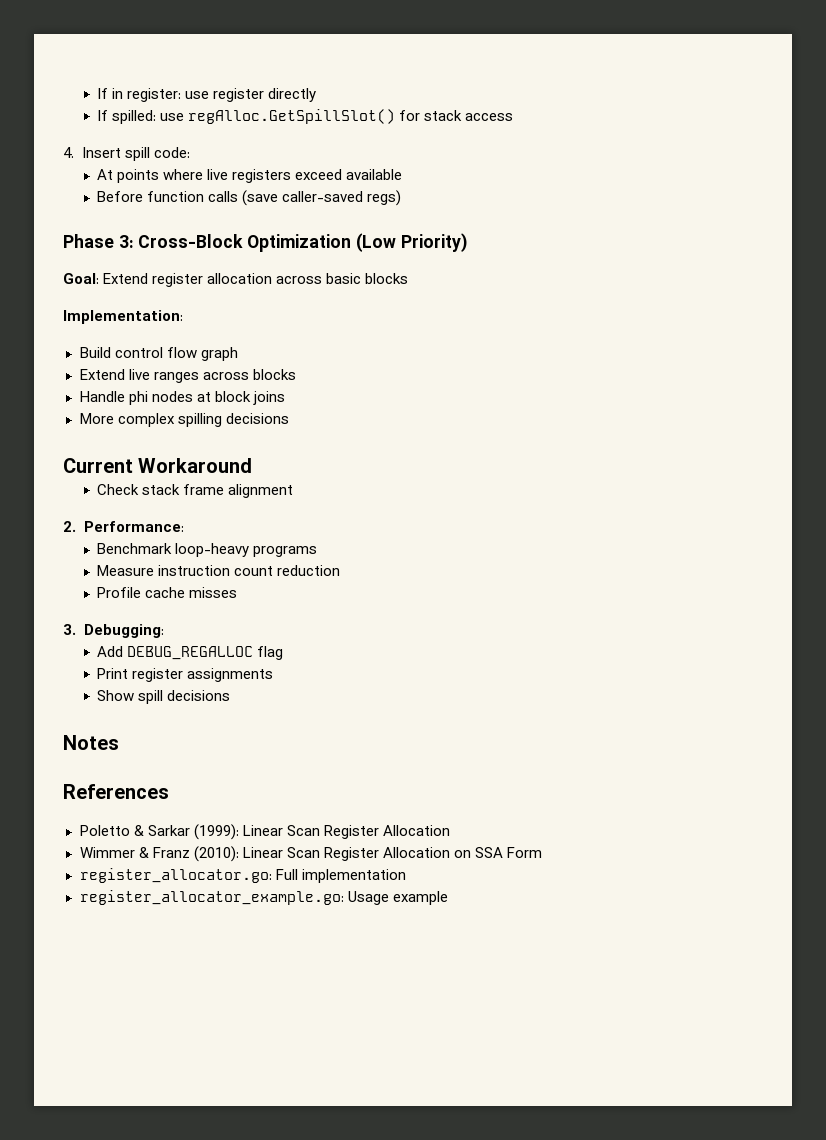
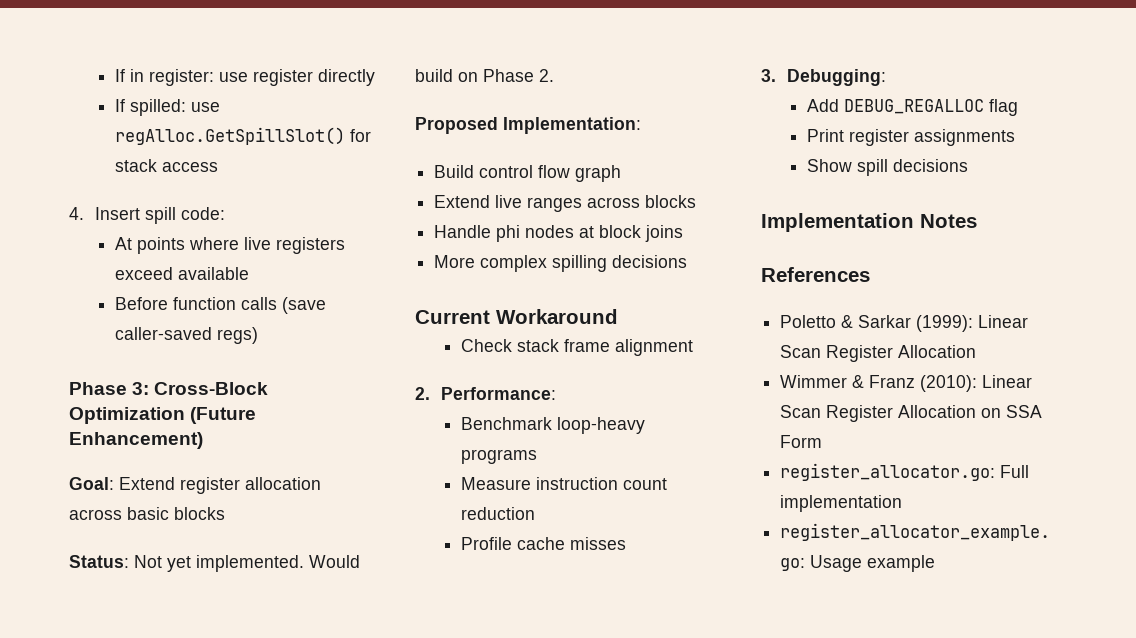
- Phase 3: Cross-Block Optimization (Low Priority)
+ Phase 3: Cross-Block Optimization (Future Enhancement)
- Implementation:
+ Status: Not yet implemented. Would build on Phase 2.
+ Proposed Implementation:
- Notes
+ Implementation Notes

